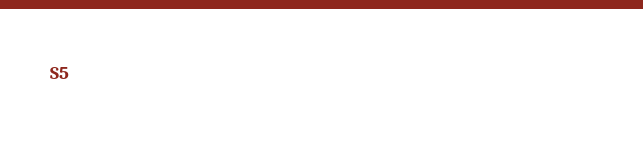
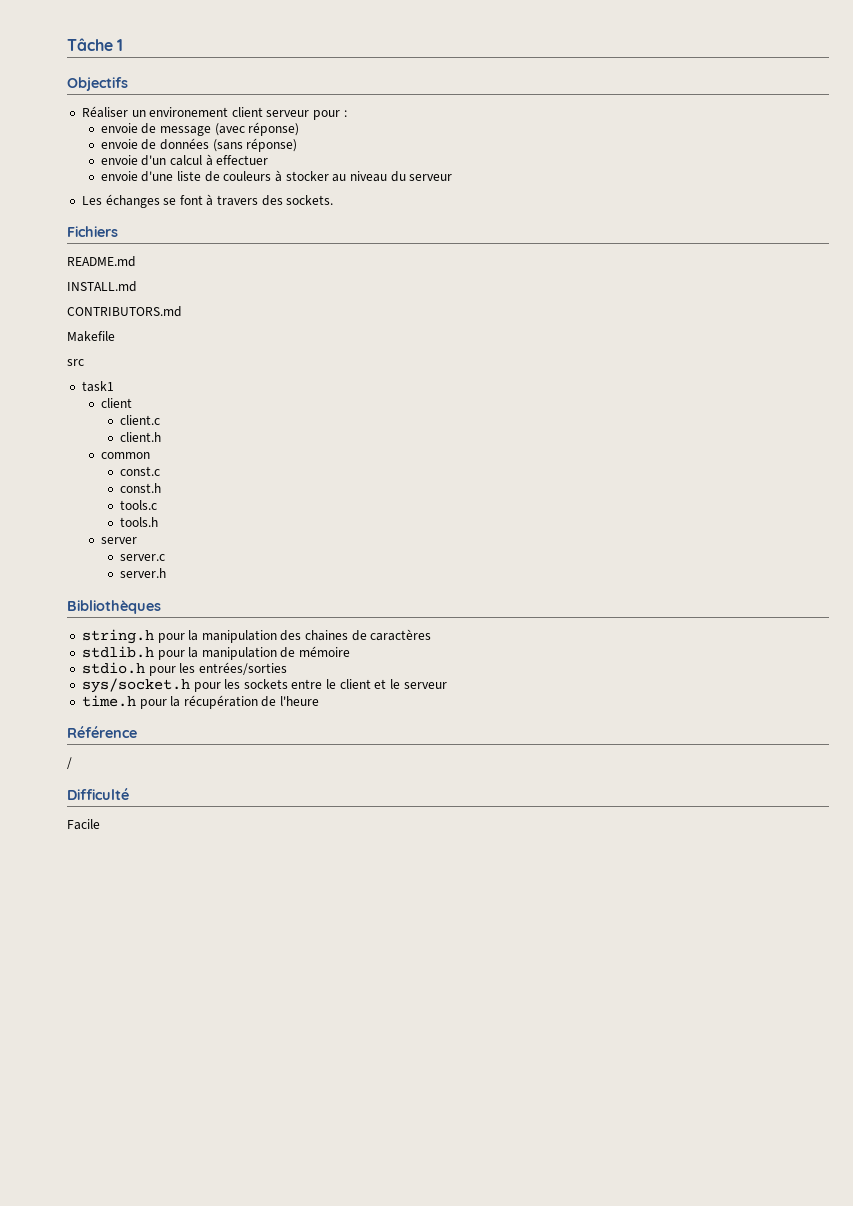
- S5
+ Tâche 1
+ Objectifs
+ Réaliser un environement client serveur pour :
+ envoie de message (avec réponse)
+ envoie de données (sans réponse)
+ envoie d'un calcul à effectuer
+ envoie d'une liste de couleurs à stocker au niveau du serveur
+ Les échanges se font à travers des sockets.
+ Fichiers
+ README.md
+ INSTALL.md
+ CONTRIBUTORS.md
+ Makefile
+ src
+ task1
+ client
+ client.c
+ client.h
+ common
+ const.c
+ const.h
+ tools.c
+ tools.h
+ server
+ server.c
+ server.h
+ Bibliothèques
+ string.h pour la manipulation des chaines de caractères
+ stdlib.h pour la manipulation de mémoire
+ stdio.h pour les entrées/sorties
+ sys/socket.h pour les sockets entre le client et le serveur
+ time.h pour la récupération de l'heure
+ Référence
+ /
+ Difficulté
+ Facile

